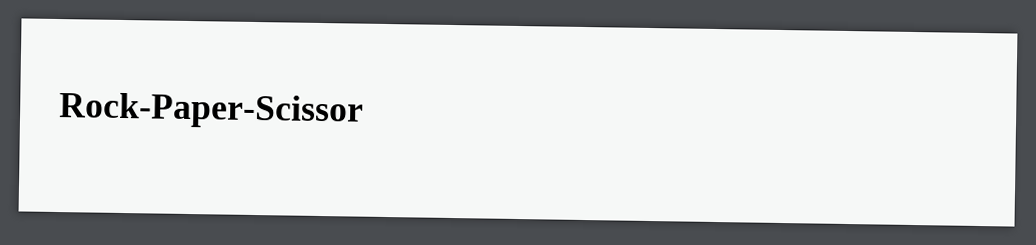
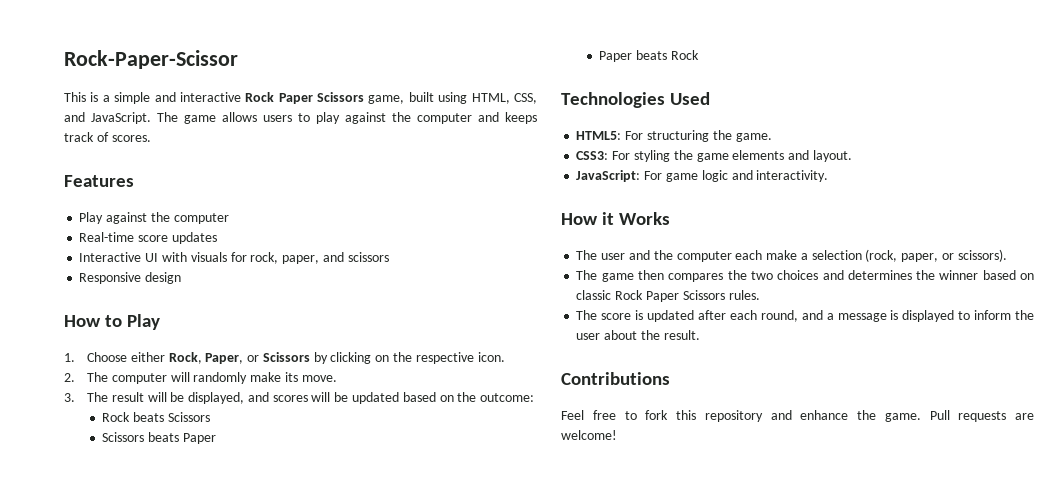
+ This is a simple and interactive Rock Paper Scissors game, built using HTML, CSS, and JavaScript. The game allows users to play against the computer and keeps track of scores.
+ Features
+ Play against the computer
+ Real-time score updates
+ Interactive UI with visuals for rock, paper, and scissors
+ Responsive design
+ How to Play
+ 1. Choose either Rock, Paper, or Scissors by clicking on the respective icon.
+ 2. The computer will randomly make its move.
+ 3. The result will be displayed, and scores will be updated based on the outcome:
+ Rock beats Scissors
+ Scissors beats Paper
+ Paper beats Rock
+ Technologies Used
+ HTML5: For structuring the game.
+ CSS3: For styling the game elements and layout.
+ JavaScript: For game logic and interactivity.
+ How it Works
+ The user and the computer each make a selection (rock, paper, or scissors).
+ The game then compares the two choices and determines the winner based on classic Rock Paper Scissors rules.
+ The score is updated after each round, and a message is displayed to inform the user about the result.
+ Contributions
+ Feel free to fork this repository and enhance the game. Pull requests are welcome!

